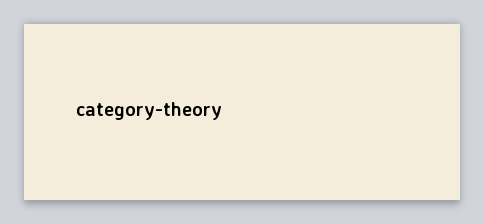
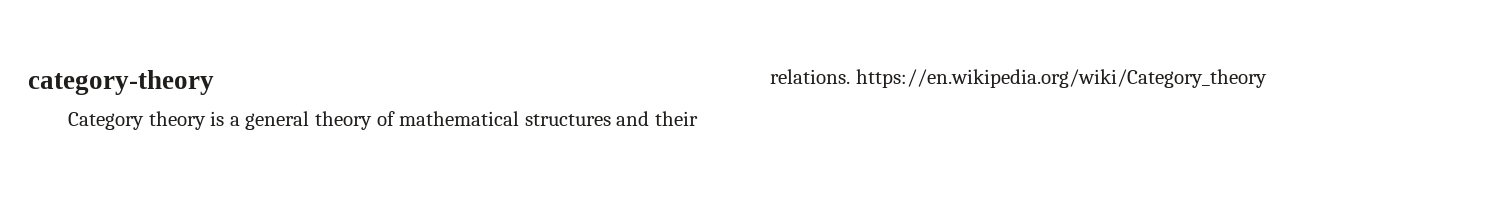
+ Category theory is a general theory of mathematical structures and their relations. https://en.wikipedia.org/wiki/Category_theory

